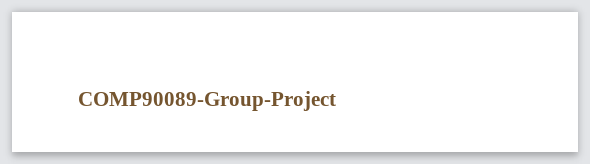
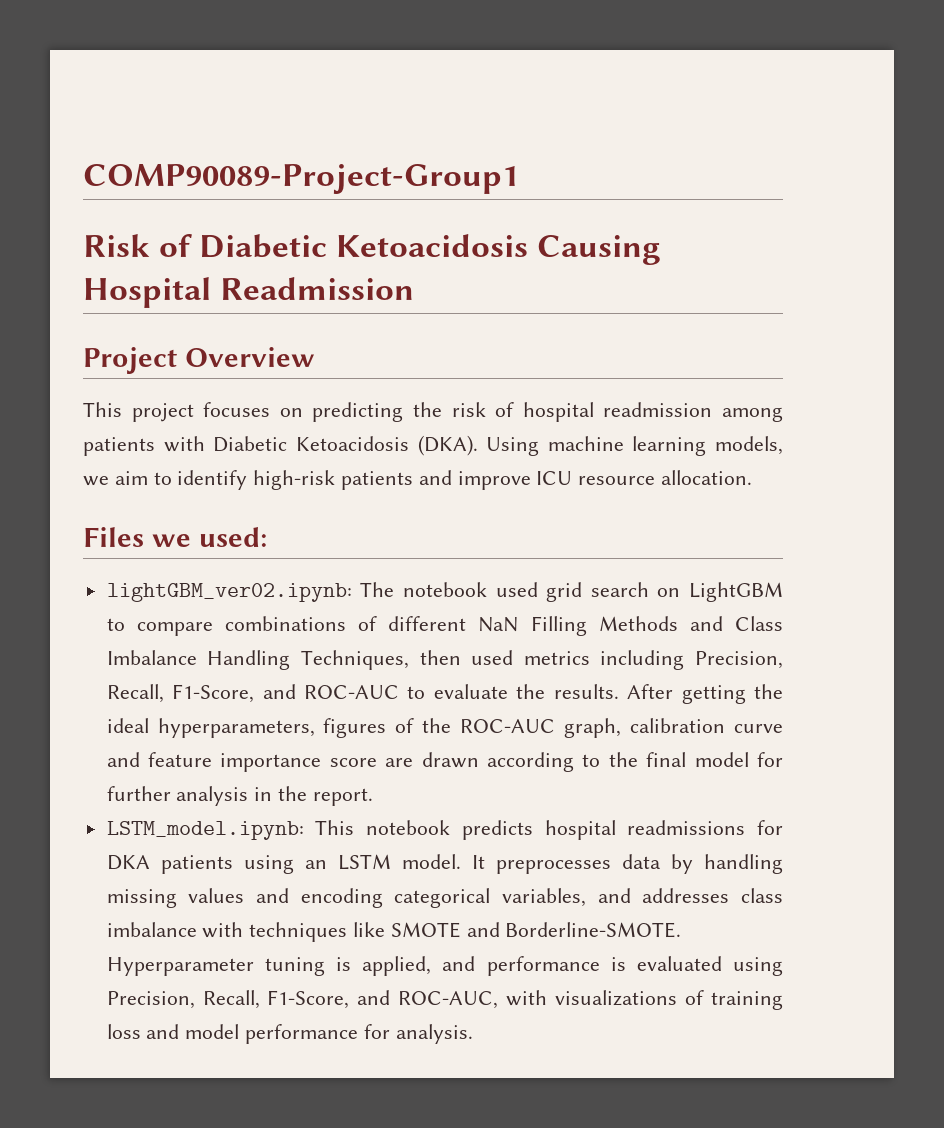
- COMP90089-Group-Project
+ COMP90089-Project-Group1
+ Risk of Diabetic Ketoacidosis Causing Hospital Readmission
+ Project Overview
+ This project focuses on predicting the risk of hospital readmission among patients with Diabetic Ketoacidosis (DKA). Using machine learning models, we aim to identify high-risk patients and improve ICU resource allocation.
+ Files we used:
+ lightGBM_ver02.ipynb: The notebook used grid search on LightGBM to compare combinations of different NaN Filling Methods and Class Imbalance Handling Techniques, then used metrics including Precision, Recall, F1-Score, and ROC-AUC to evaluate the results. After getting the ideal hyperparameters, figures of the ROC-AUC graph, calibration curve and feature importance score are drawn according to the final model for further analysis in the report.
+ LSTM_model.ipynb: This notebook predicts hospital readmissions for DKA patients using an LSTM model. It preprocesses data by handling missing values and encoding categorical variables, and addresses class imbalance with techniques like SMOTE and Borderline-SMOTE. Hyperparameter tuning is applied, and performance is evaluated using Precision, Recall, F1-Score, and ROC-AUC, with visualizations of training loss and model performance for analysis.

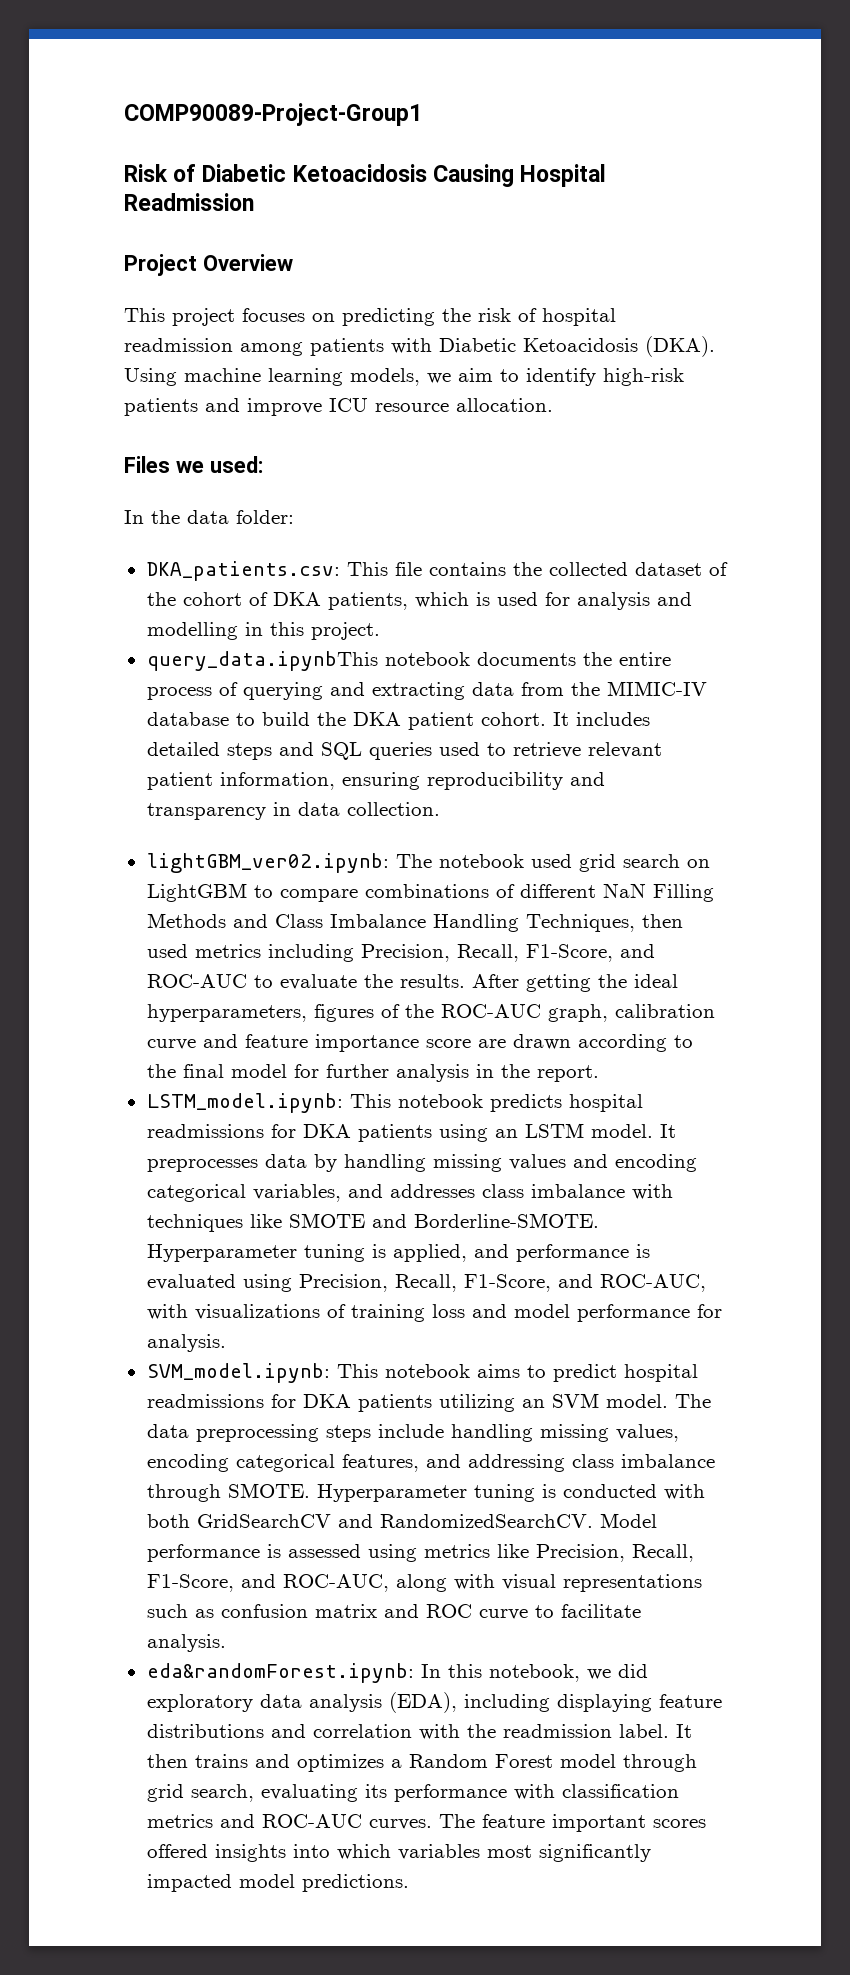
+ In the data folder:
+ DKA_patients.csv: This file contains the collected dataset of the cohort of DKA patients, which is used for analysis and modelling in this project.
+ query_data.ipynbThis notebook documents the entire process of querying and extracting data from the MIMIC-IV database to build the DKA patient cohort. It includes detailed steps and SQL queries used to retrieve relevant patient information, ensuring reproducibility and transparency in data collection.
+ SVM_model.ipynb: This notebook aims to predict hospital readmissions for DKA patients utilizing an SVM model. The data preprocessing steps include handling missing values, encoding categorical features, and addressing class imbalance through SMOTE. Hyperparameter tuning is conducted with both GridSearchCV and RandomizedSearchCV. Model performance is assessed using metrics like Precision, Recall, F1-Score, and ROC-AUC, along with visual representations such as confusion matrix and ROC curve to facilitate analysis.
+ eda&randomForest.ipynb: In this notebook, we did exploratory data analysis (EDA), including displaying feature distributions and correlation with the readmission label. It then trains and optimizes a Random Forest model through grid search, evaluating its performance with classification metrics and ROC-AUC curves. The feature important scores offered insights into which variables most significantly impacted model predictions.

